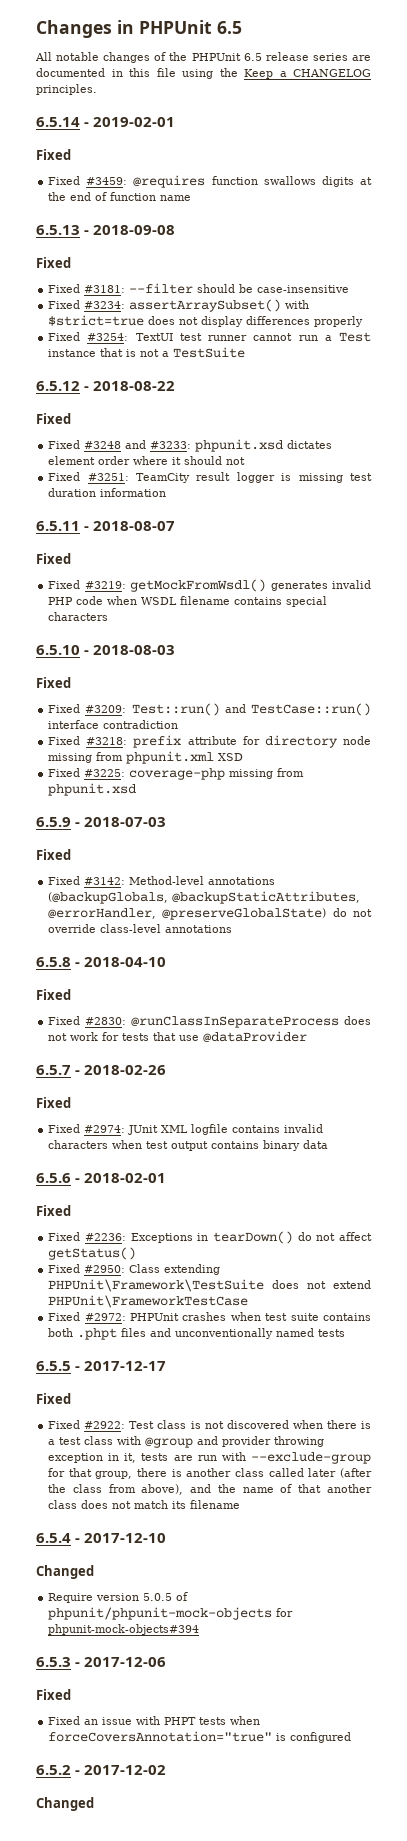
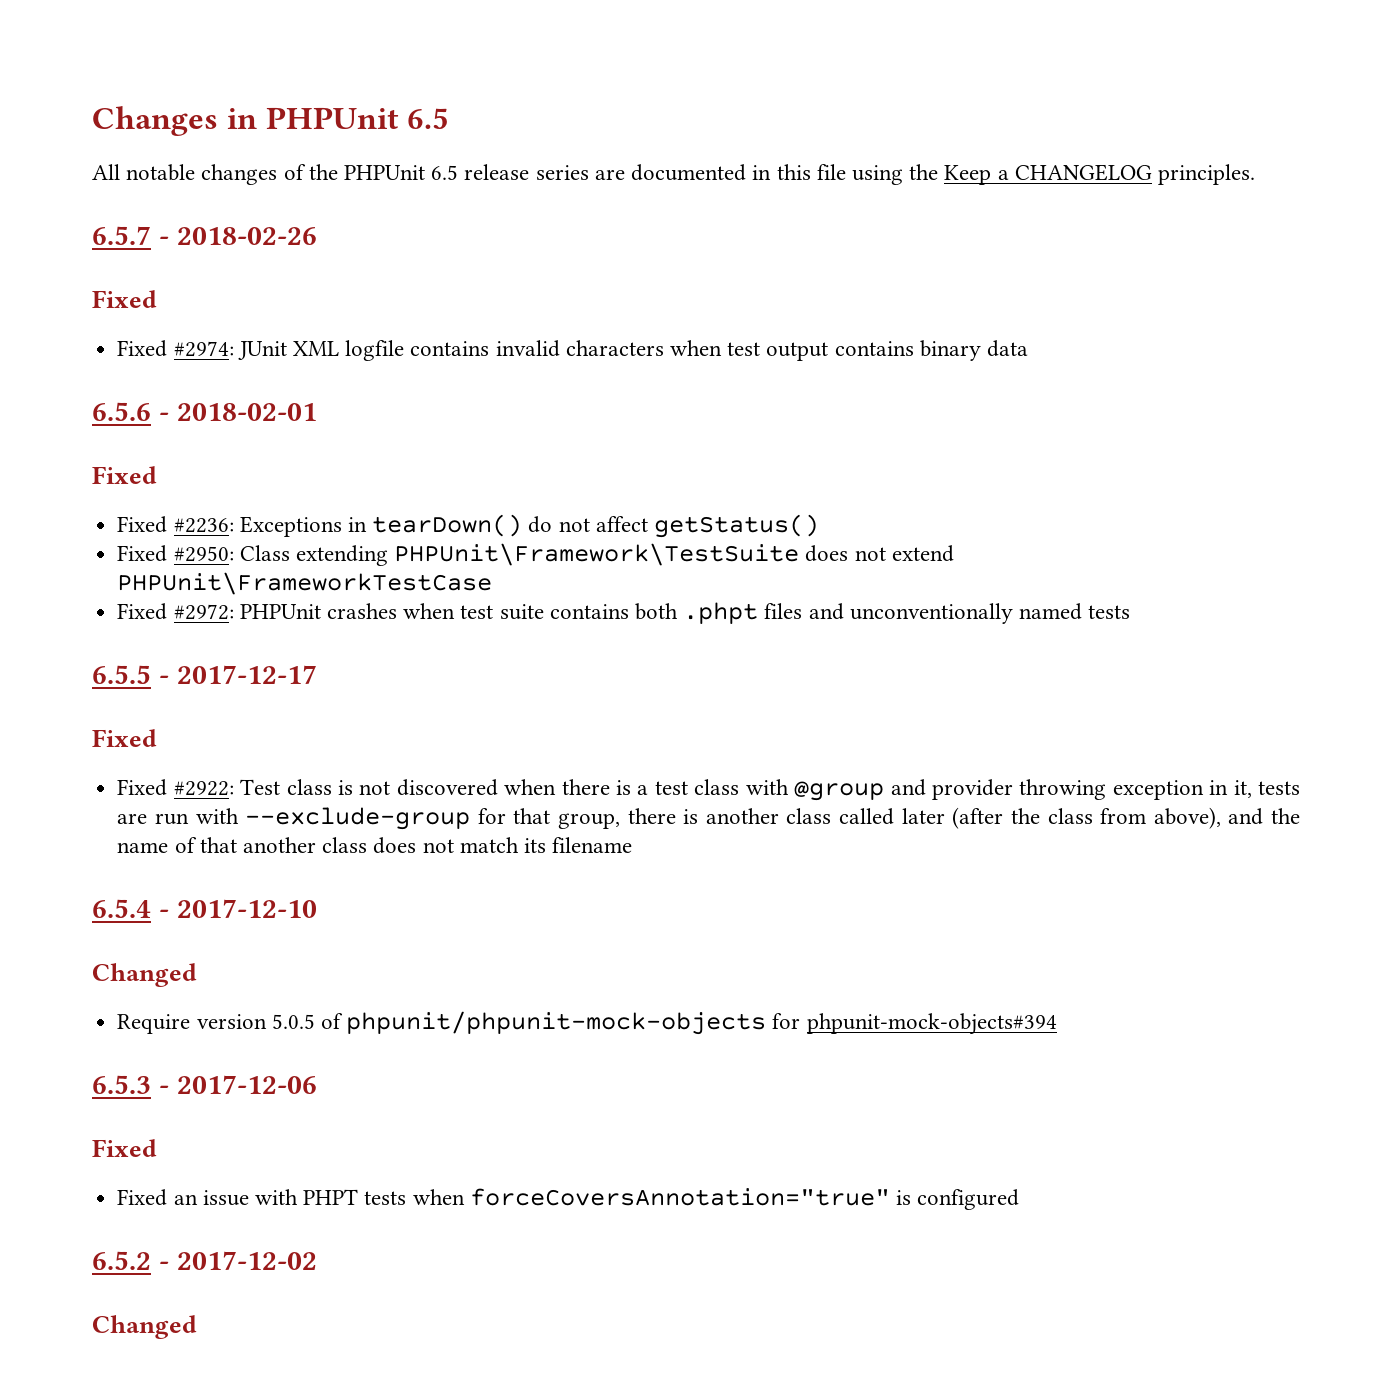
- 6.5.14 - 2019-02-01
- Fixed
- Fixed #3459: @requires function swallows digits at the end of function name
- 6.5.13 - 2018-09-08
- Fixed
- Fixed #3181: --filter should be case-insensitive
- Fixed #3234: assertArraySubset() with $strict=true does not display differences properly
- Fixed #3254: TextUI test runner cannot run a Test instance that is not a TestSuite
- 6.5.12 - 2018-08-22
- Fixed
- Fixed #3248 and #3233: phpunit.xsd dictates element order where it should not
- Fixed #3251: TeamCity result logger is missing test duration information
- 6.5.11 - 2018-08-07
- Fixed
- Fixed #3219: getMockFromWsdl() generates invalid PHP code when WSDL filename contains special characters
- 6.5.10 - 2018-08-03
- Fixed
- Fixed #3209: Test::run() and TestCase::run() interface contradiction
- Fixed #3218: prefix attribute for directory node missing from phpunit.xml XSD
- Fixed #3225: coverage-php missing from phpunit.xsd
- 6.5.9 - 2018-07-03
- Fixed
- Fixed #3142: Method-level annotations (@backupGlobals, @backupStaticAttributes, @errorHandler, @preserveGlobalState) do not override class-level annotations
- 6.5.8 - 2018-04-10
- Fixed
- Fixed #2830: @runClassInSeparateProcess does not work for tests that use @dataProvider

